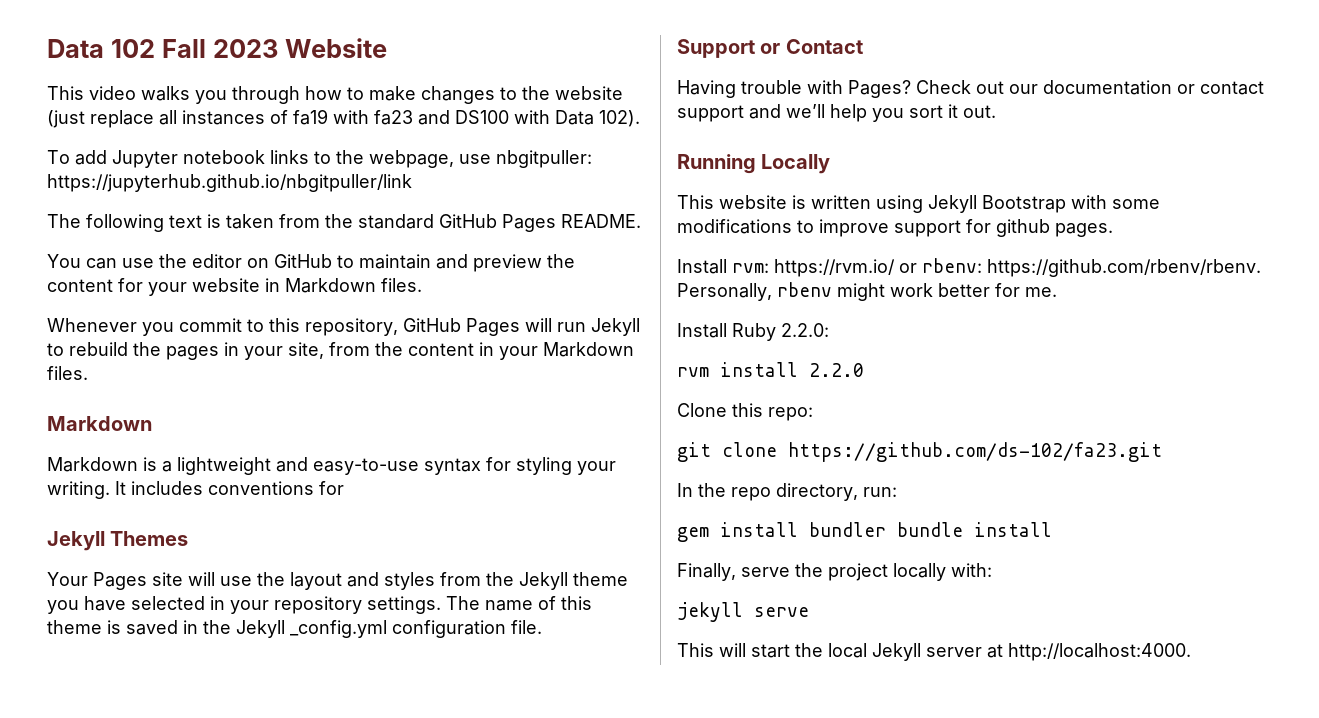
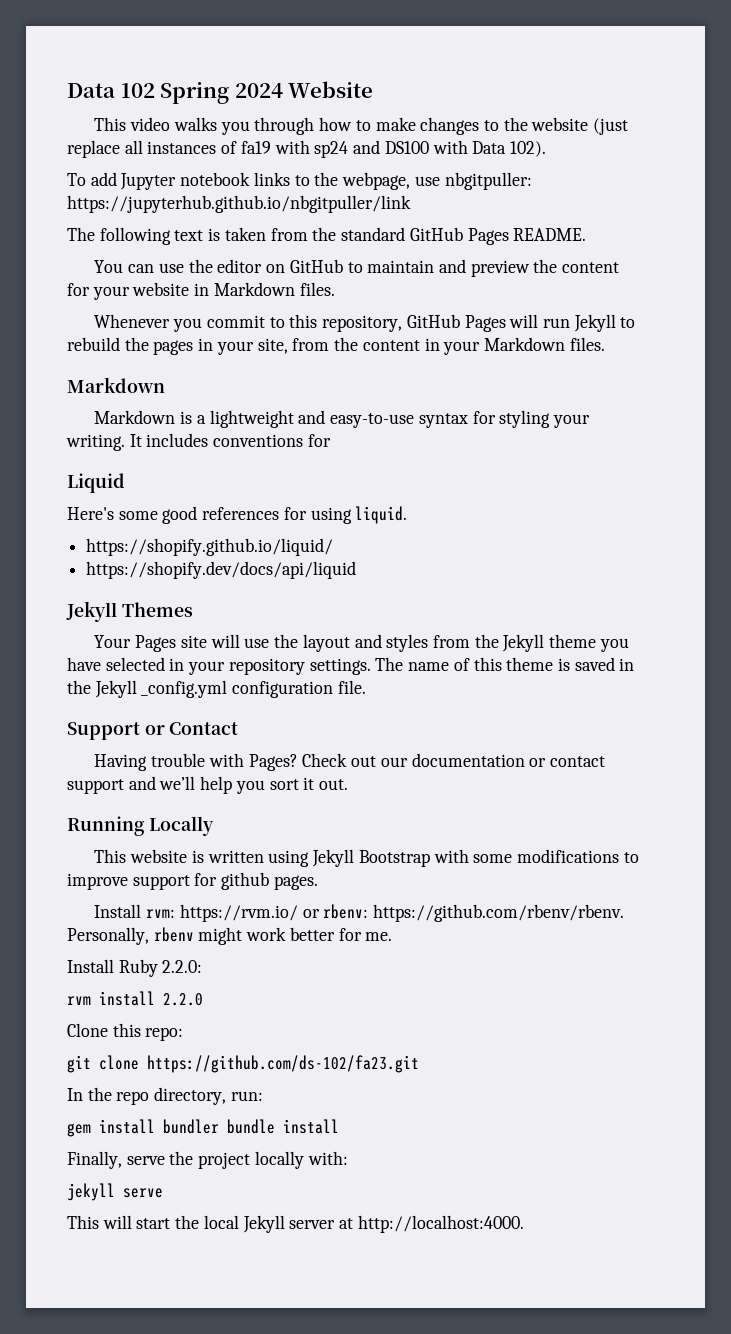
- Data 102 Fall 2023 Website
+ Data 102 Spring 2024 Website
- This video walks you through how to make changes to the website (just replace all instances of fa19 with fa23 and DS100 with Data 102).
+ This video walks you through how to make changes to the website (just replace all instances of fa19 with sp24 and DS100 with Data 102).
+ Liquid
+ Here's some good references for using liquid.
+ https://shopify.github.io/liquid/
+ https://shopify.dev/docs/api/liquid

